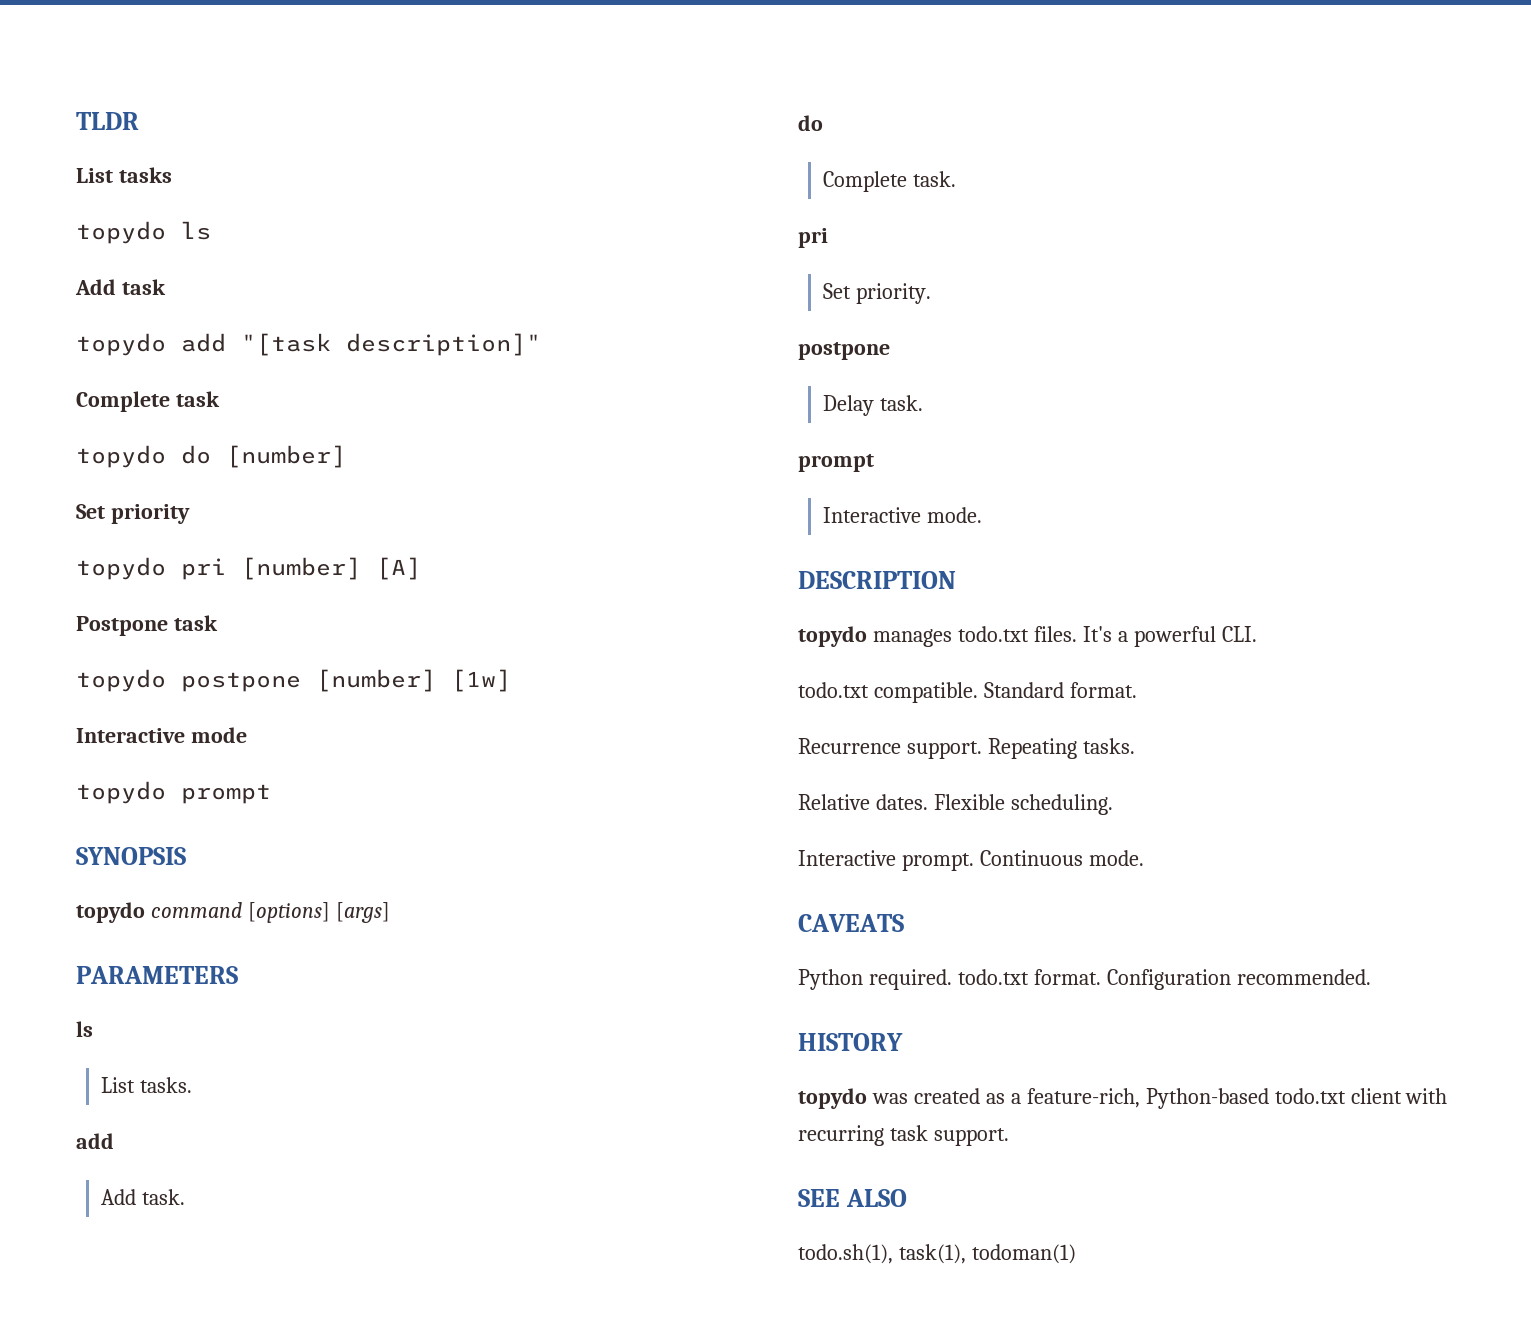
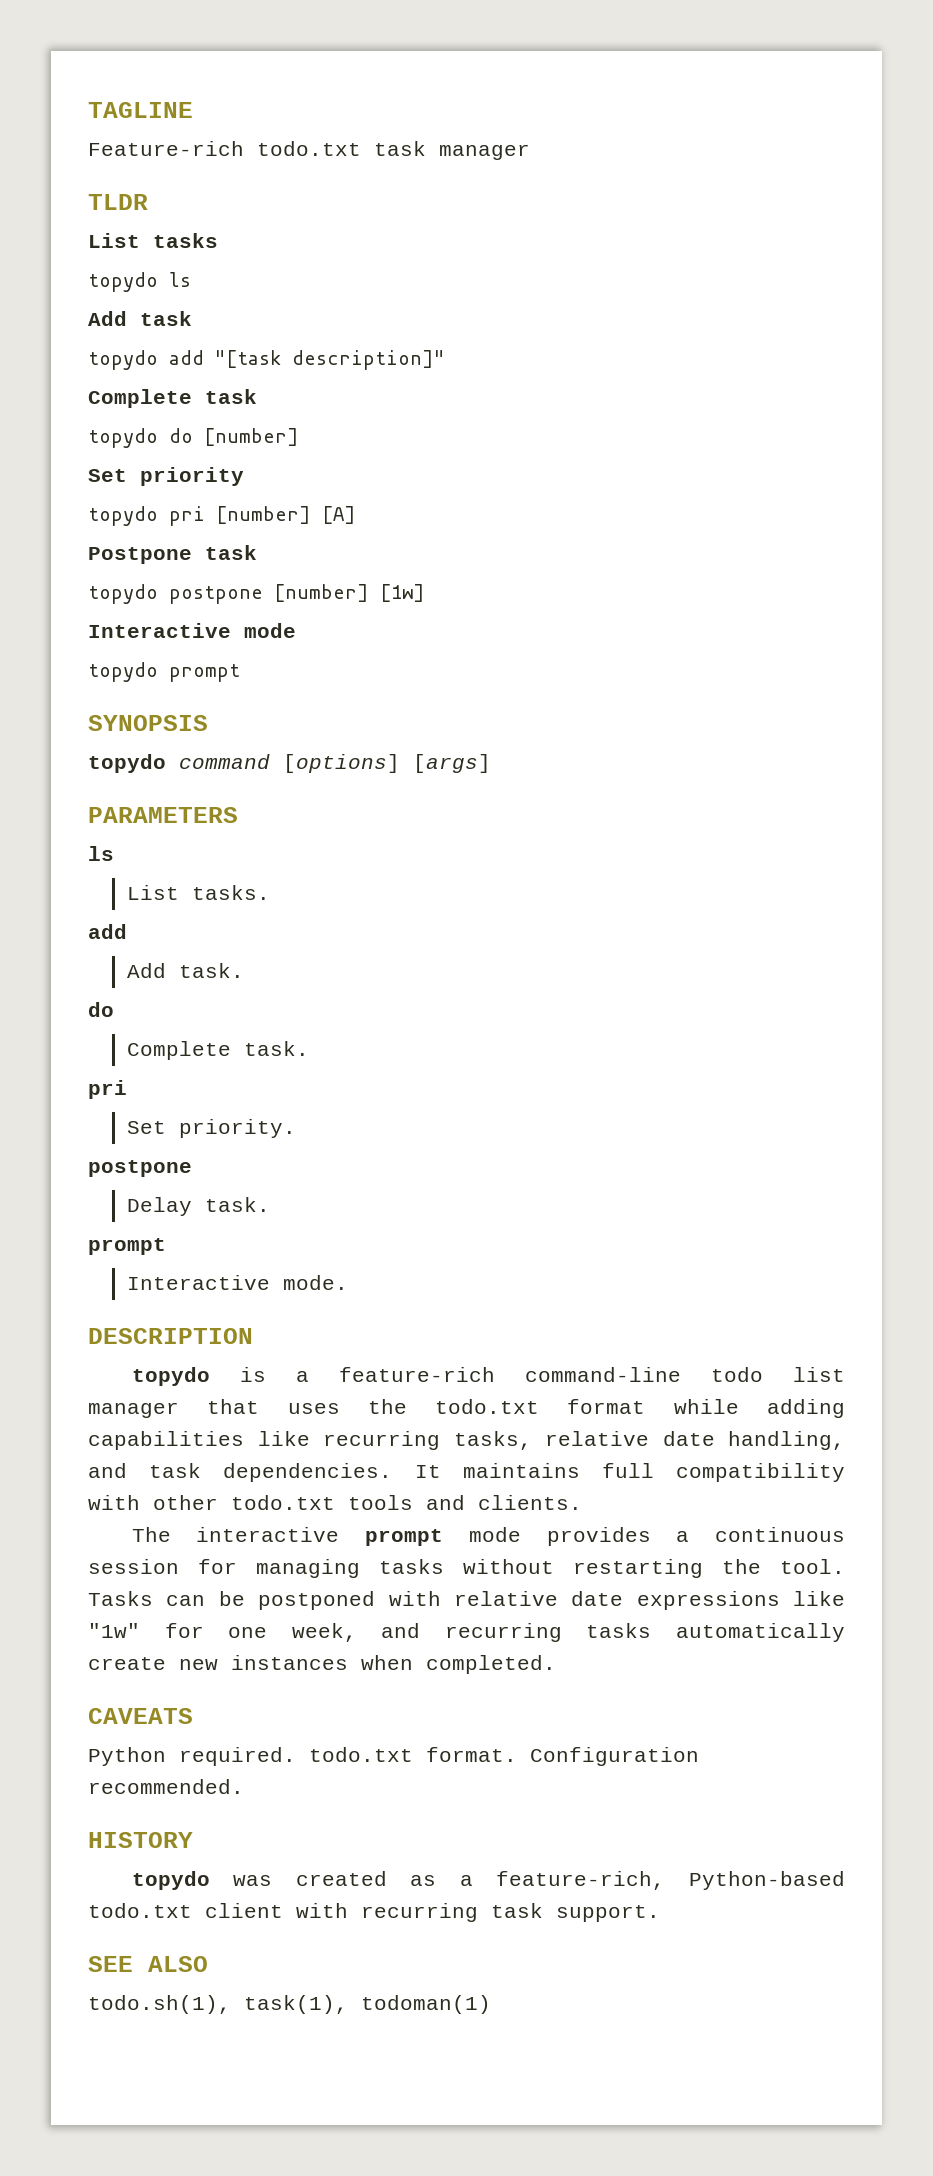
+ TAGLINE
+ Feature-rich todo.txt task manager
- topydo manages todo.txt files. It's a powerful CLI.
- todo.txt compatible. Standard format.
- Recurrence support. Repeating tasks.
- Relative dates. Flexible scheduling.
- Interactive prompt. Continuous mode.
+ topydo is a feature-rich command-line todo list manager that uses the todo.txt format while adding capabilities like recurring tasks, relative date handling, and task dependencies. It maintains full compatibility with other todo.txt tools and clients.
+ The interactive prompt mode provides a continuous session for managing tasks without restarting the tool. Tasks can be postponed with relative date expressions like "1w" for one week, and recurring tasks automatically create new instances when completed.

